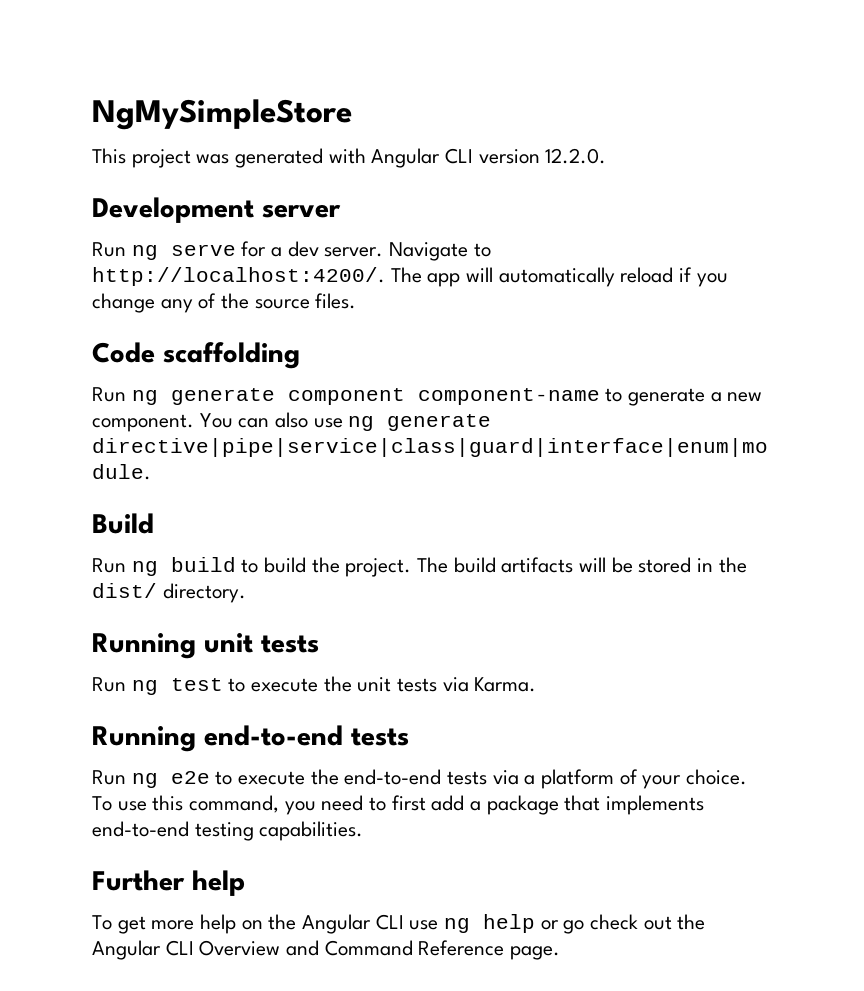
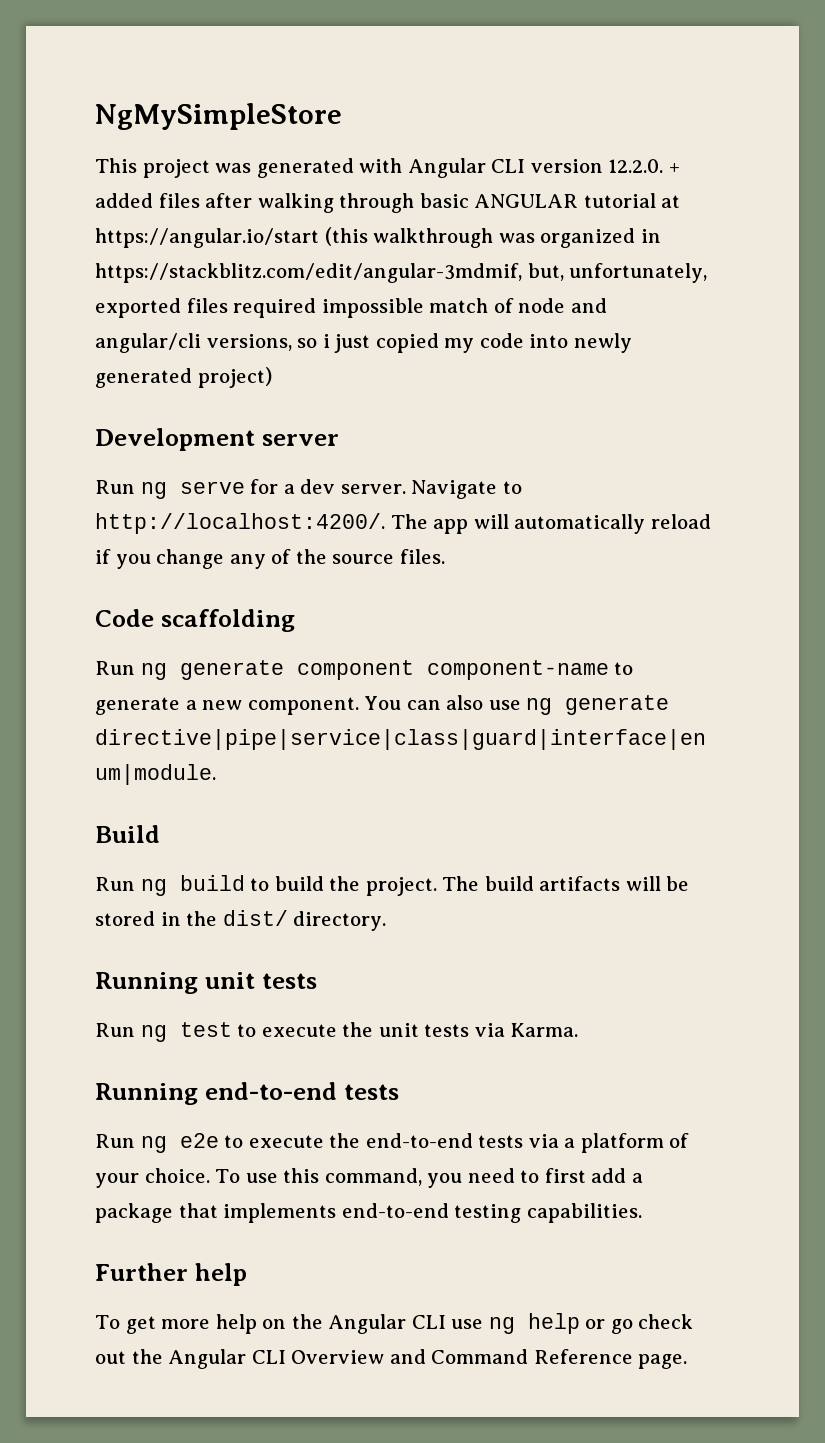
- This project was generated with Angular CLI version 12.2.0.
+ This project was generated with Angular CLI version 12.2.0. + added files after walking through basic ANGULAR tutorial at https://angular.io/start (this walkthrough was organized in https://stackblitz.com/edit/angular-3mdmif, but, unfortunately, exported files required impossible match of node and angular/cli versions, so i just copied my code into newly generated project)

